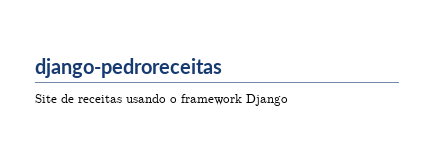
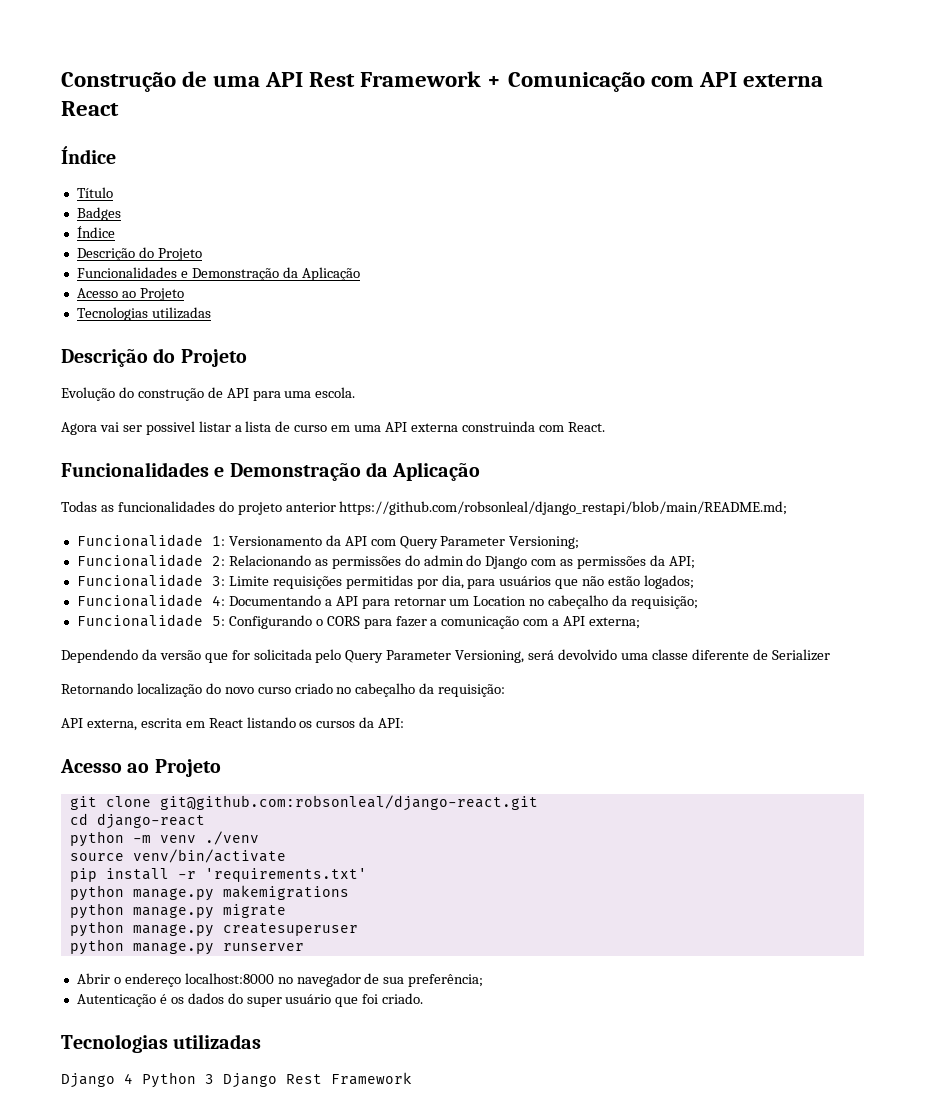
- django-pedroreceitas
- Site de receitas usando o framework Django
+ Construção de uma API Rest Framework + Comunicação com API externa React
+ Índice
+ Título
+ Badges
+ Índice
+ Descrição do Projeto
+ Funcionalidades e Demonstração da Aplicação
+ Acesso ao Projeto
+ Tecnologias utilizadas
+ Descrição do Projeto
+ Evolução do construção de API para uma escola.
+ Agora vai ser possivel listar a lista de curso em uma API externa construinda com React.
+ Funcionalidades e Demonstração da Aplicação
+ Todas as funcionalidades do projeto anterior https://github.com/robsonleal/django_restapi/blob/main/README.md;
+ Funcionalidade 1: Versionamento da API com Query Parameter Versioning;
+ Funcionalidade 2: Relacionando as permissões do admin do Django com as permissões da API;
+ Funcionalidade 3: Limite requisições permitidas por dia, para usuários que não estão logados;
+ Funcionalidade 4: Documentando a API para retornar um Location no cabeçalho da requisição;
+ Funcionalidade 5: Configurando o CORS para fazer a comunicação com a API externa;
+ Dependendo da versão que for solicitada pelo Query Parameter Versioning, será devolvido uma classe diferente de Serializer
+ Retornando localização do novo curso criado no cabeçalho da requisição:
+ API externa, escrita em React listando os cursos da API:
+ Acesso ao Projeto
+ git clone git@github.com:robsonleal/django-react.git
+ cd django-react
+ python -m venv ./venv
+ source venv/bin/activate
+ pip install -r 'requirements.txt'
+ python manage.py makemigrations
+ python manage.py migrate
+ python manage.py createsuperuser
+ python manage.py runserver
+ Abrir o endereço localhost:8000 no navegador de sua preferência;
+ Autenticação é os dados do super usuário que foi criado.
+ Tecnologias utilizadas
+ Django 4 Python 3 Django Rest Framework

